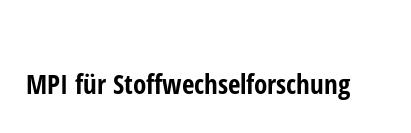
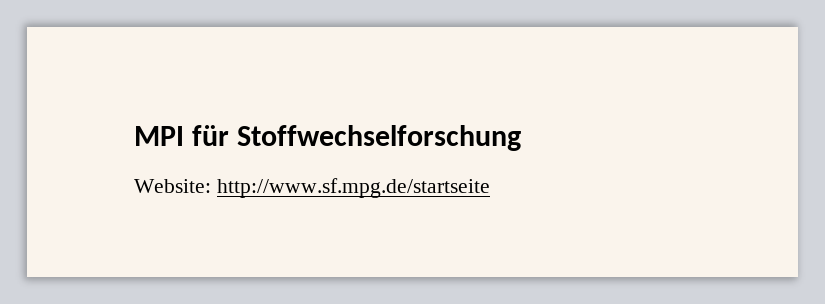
+ Website: http://www.sf.mpg.de/startseite

